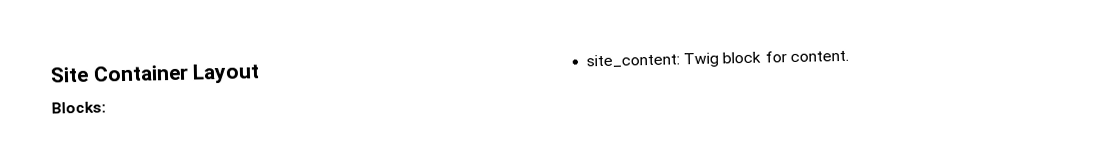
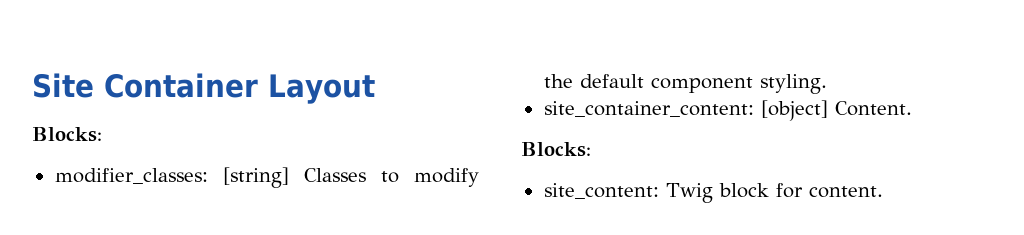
+ modifier_classes: [string] Classes to modify the default component styling.
+ site_container_content: [object] Content.
+ Blocks:

